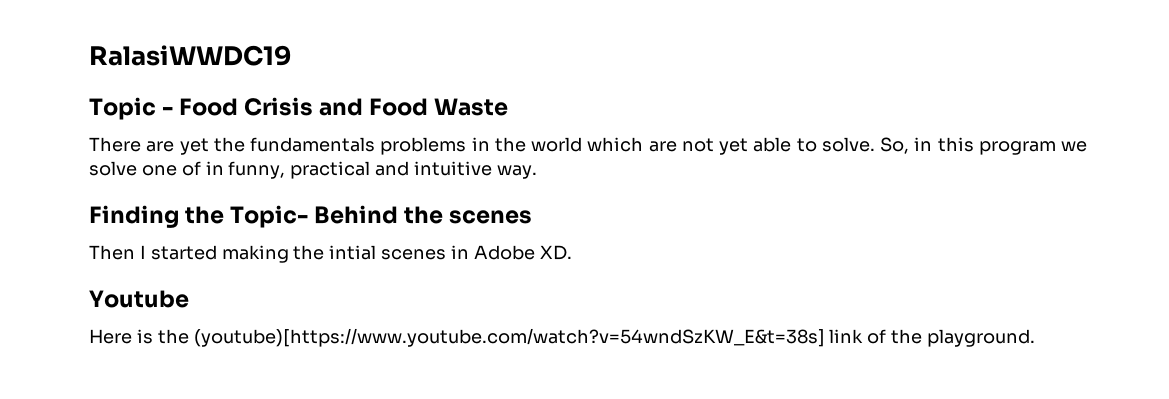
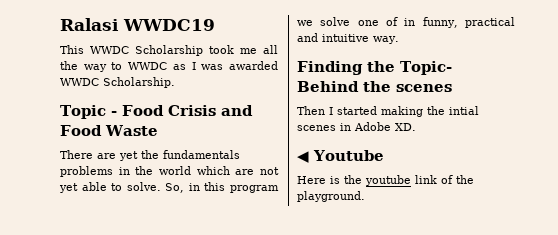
- RalasiWWDC19
+ Ralasi WWDC19
+ This WWDC Scholarship took me all the way to WWDC as I was awarded WWDC Scholarship.
- Youtube
+ ◀ Youtube
- Here is the (youtube)[https://www.youtube.com/watch?v=54wndSzKW_E&t=38s] link of the playground.
+ Here is the youtube link of the playground.

